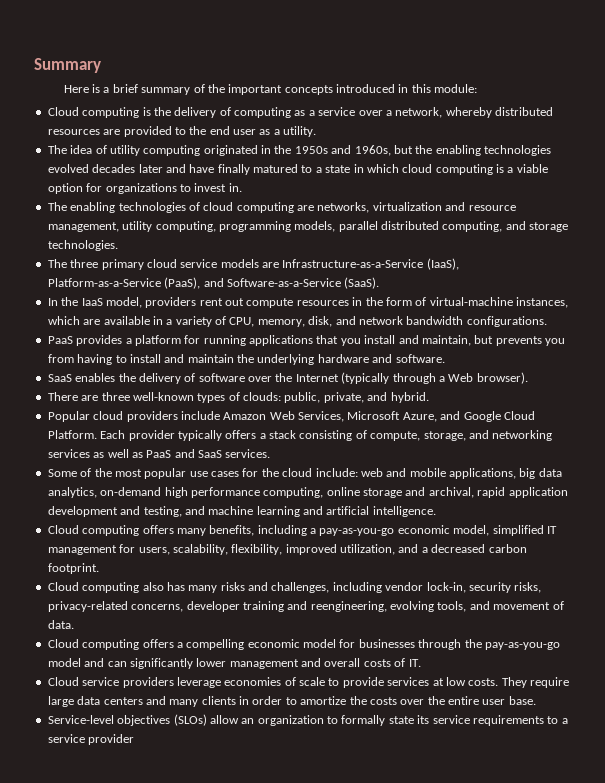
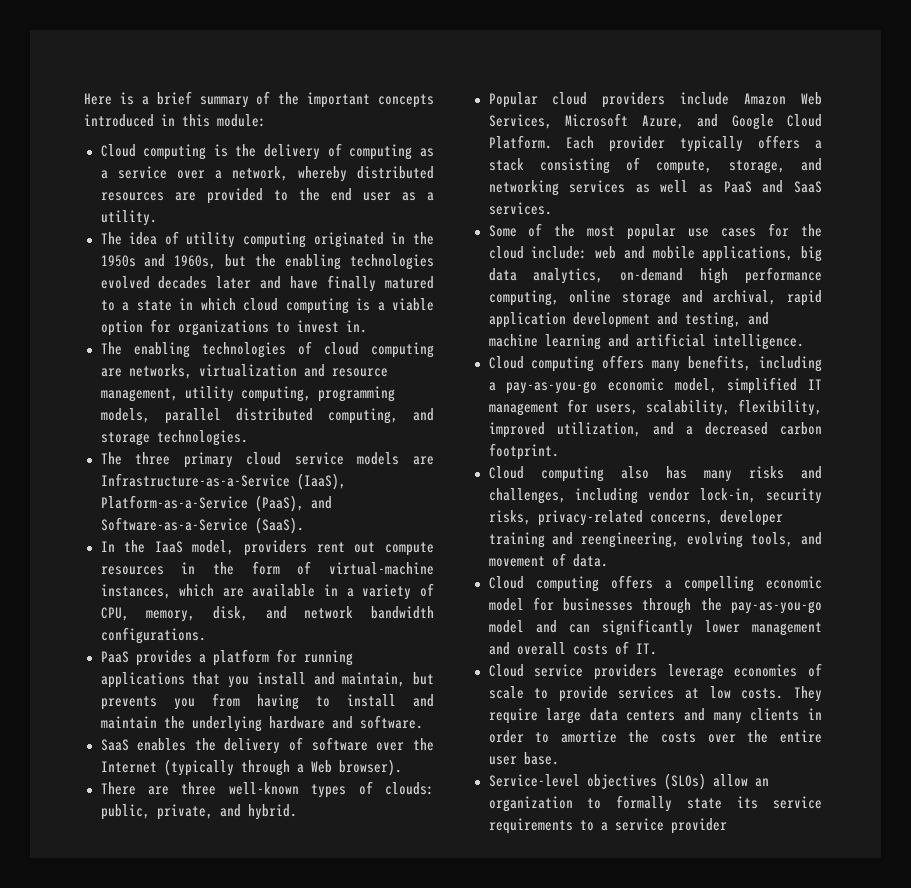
- Summary

